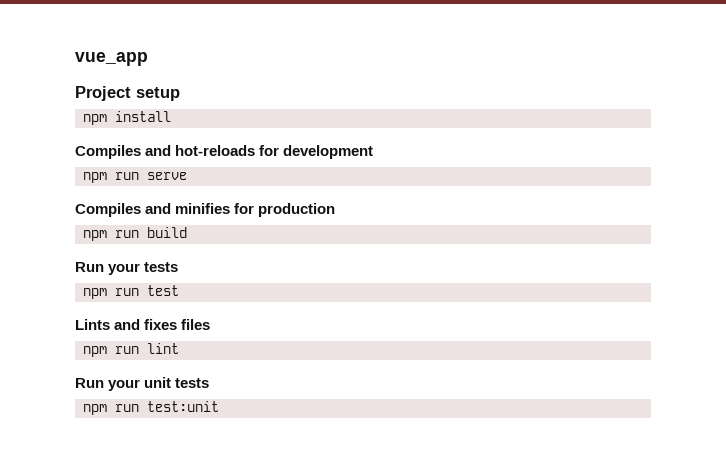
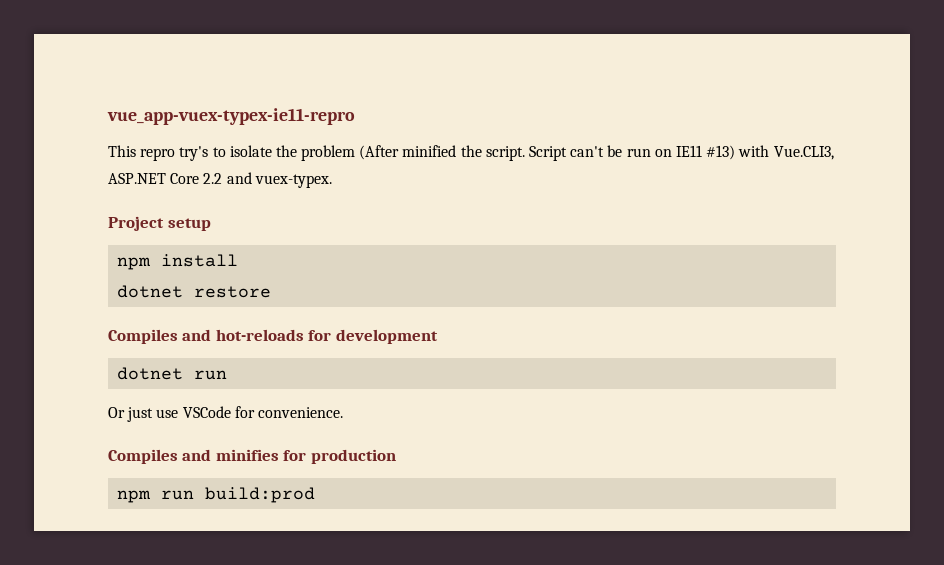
- vue_app
+ vue_app-vuex-typex-ie11-repro
+ This repro try's to isolate the problem (After minified the script. Script can't be run on IE11 #13) with Vue.CLI3, ASP.NET Core 2.2 and vuex-typex.
+ dotnet restore
- npm run serve
+ dotnet run
+ Or just use VSCode for convenience.
- npm run build
- Run your tests
- npm run test
- Lints and fixes files
- npm run lint
- Run your unit tests
- npm run test:unit
+ npm run build:prod

